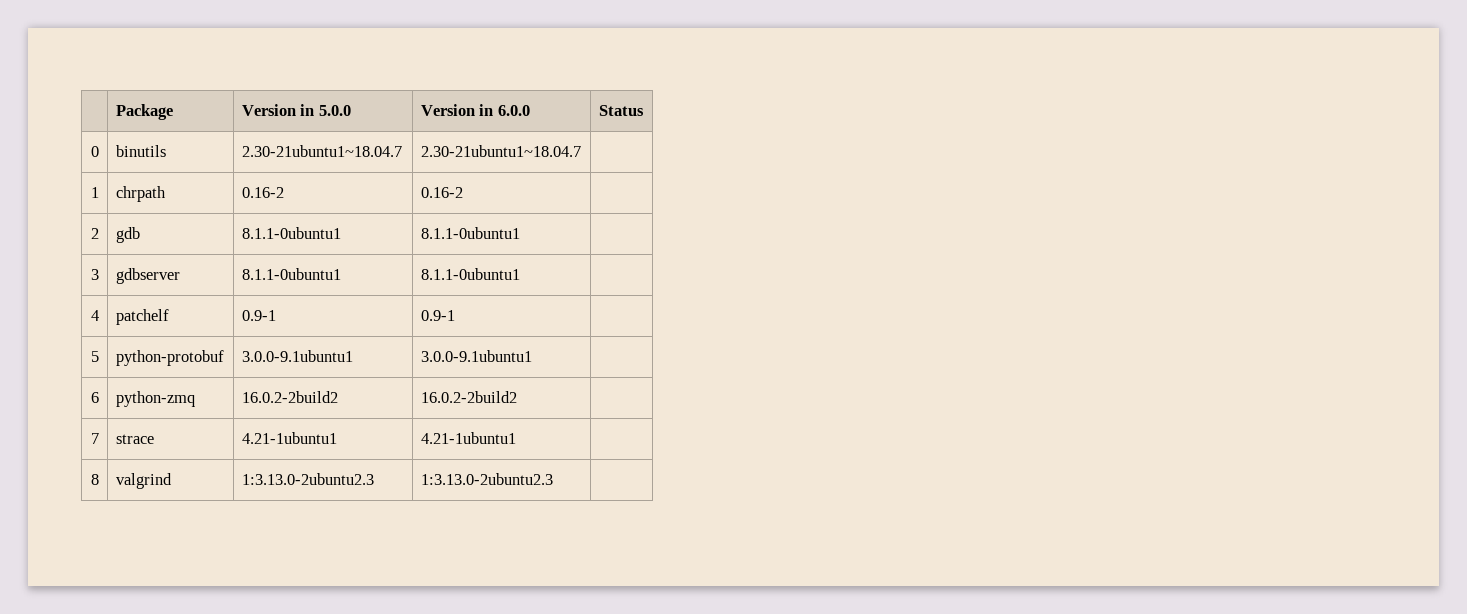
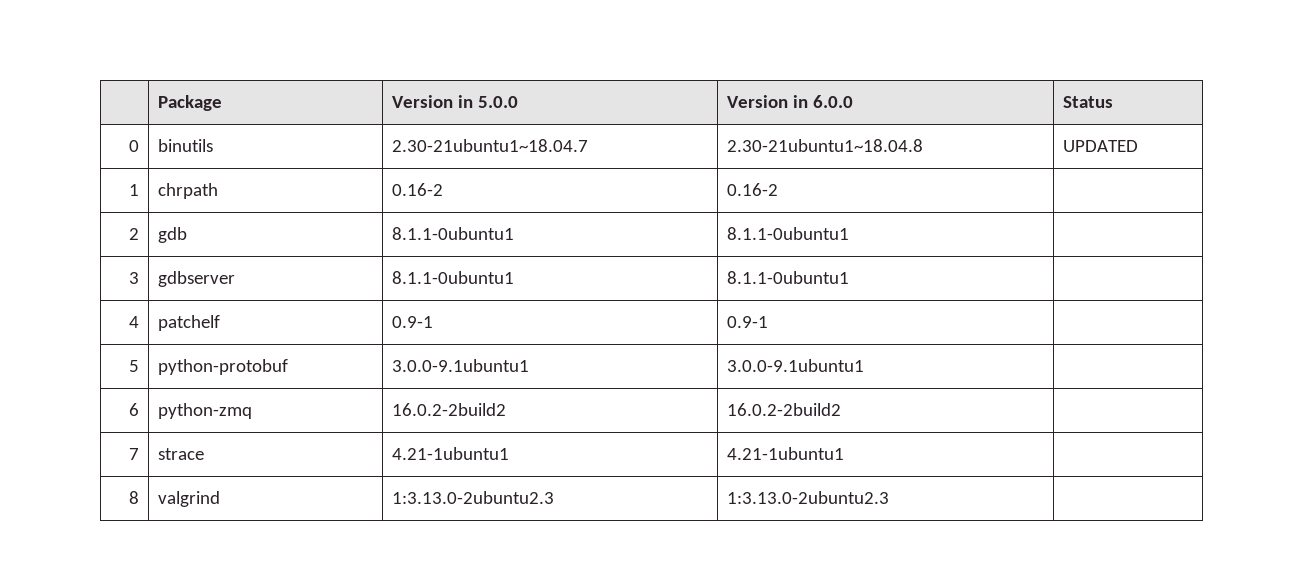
- 0 | binutils | 2.30-21ubuntu1~18.04.7 | 2.30-21ubuntu1~18.04.7 |
+ 0 | binutils | 2.30-21ubuntu1~18.04.7 | 2.30-21ubuntu1~18.04.8 | UPDATED

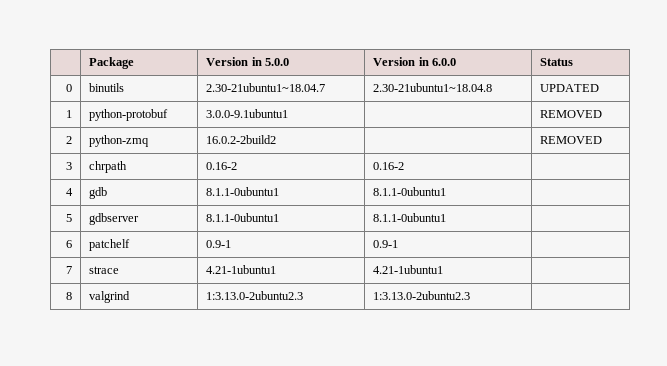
- 1 | chrpath | 0.16-2 | 0.16-2 |
+ 1 | python-protobuf | 3.0.0-9.1ubuntu1 | | REMOVED
+ 2 | python-zmq | 16.0.2-2build2 | | REMOVED
+ 3 | chrpath | 0.16-2 | 0.16-2 |
- 2 | gdb | 8.1.1-0ubuntu1 | 8.1.1-0ubuntu1 |
+ 4 | gdb | 8.1.1-0ubuntu1 | 8.1.1-0ubuntu1 |
- 3 | gdbserver | 8.1.1-0ubuntu1 | 8.1.1-0ubuntu1 |
+ 5 | gdbserver | 8.1.1-0ubuntu1 | 8.1.1-0ubuntu1 |
- 4 | patchelf | 0.9-1 | 0.9-1 |
+ 6 | patchelf | 0.9-1 | 0.9-1 |
- 5 | python-protobuf | 3.0.0-9.1ubuntu1 | 3.0.0-9.1ubuntu1 |
- 6 | python-zmq | 16.0.2-2build2 | 16.0.2-2build2 |

